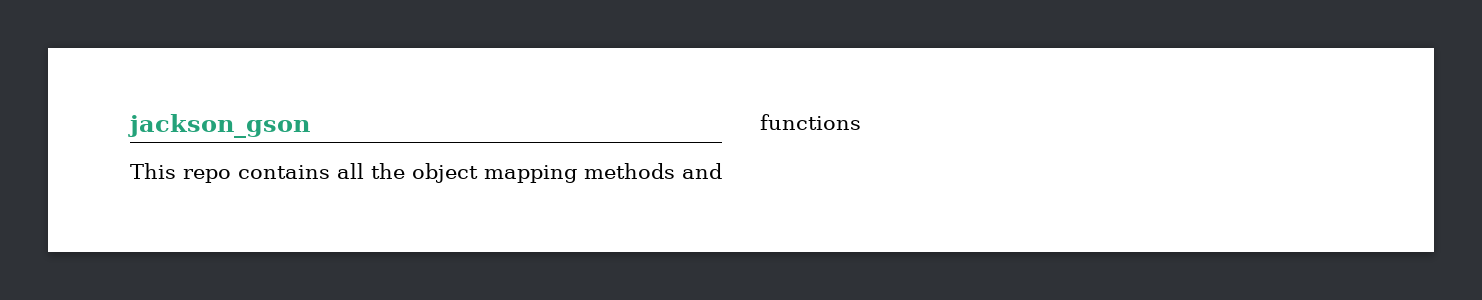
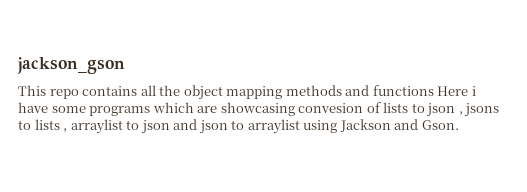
- This repo contains all the object mapping methods and functions
+ This repo contains all the object mapping methods and functions Here i have some programs which are showcasing convesion of lists to json , jsons to lists , arraylist to json and json to arraylist using Jackson and Gson.

